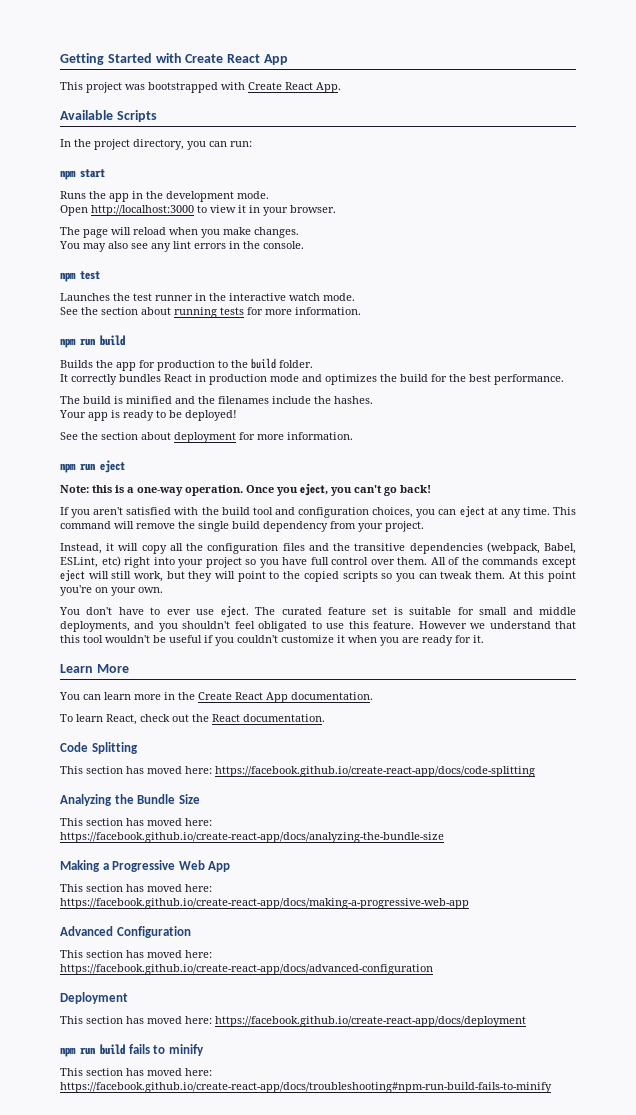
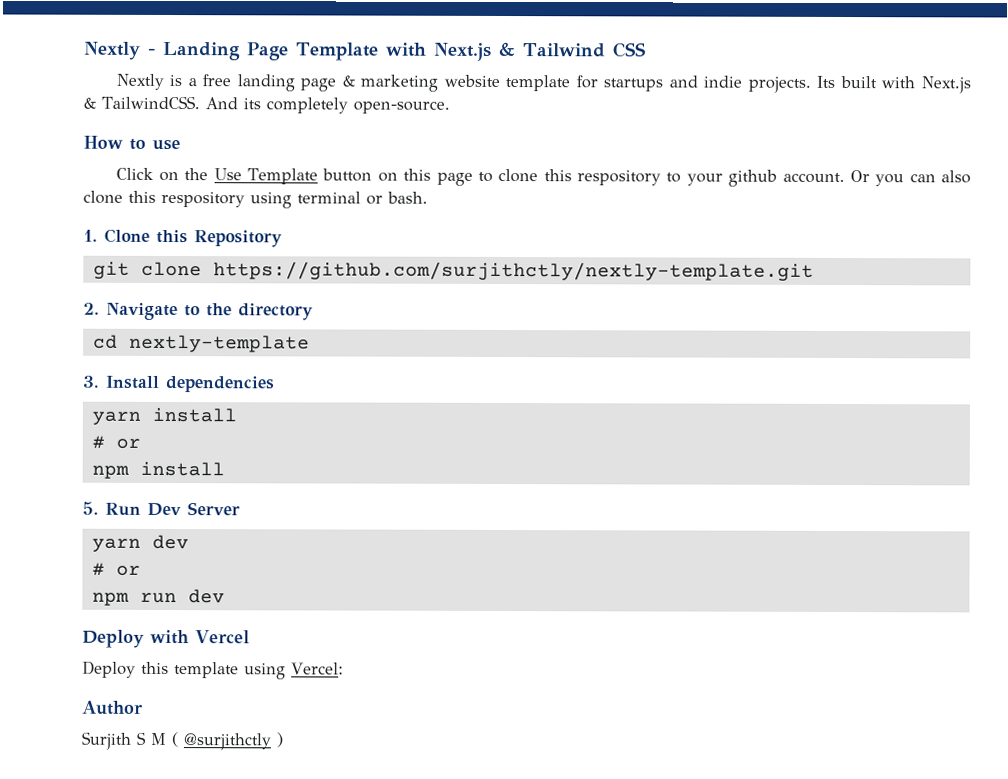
- Getting Started with Create React App
- This project was bootstrapped with Create React App.
- Available Scripts
- In the project directory, you can run:
- npm start
- Runs the app in the development mode.
- Open http://localhost:3000 to view it in your browser.
- The page will reload when you make changes.
- You may also see any lint errors in the console.
- npm test
- Launches the test runner in the interactive watch mode.
- See the section about running tests for more information.
- npm run build
- Builds the app for production to the build folder.
- It correctly bundles React in production mode and optimizes the build for the best performance.
- The build is minified and the filenames include the hashes.
- Your app is ready to be deployed!
- See the section about deployment for more information.
- npm run eject
- Note: this is a one-way operation. Once you eject, you can't go back!
- If you aren't satisfied with the build tool and configuration choices, you can eject at any time. This command will remove the single build dependency from your project.
- Instead, it will copy all the configuration files and the transitive dependencies (webpack, Babel, ESLint, etc) right into your project so you have full control over them. All of the commands except eject will still work, but they will point to the copied scripts so you can tweak them. At this point you're on your own.
- You don't have to ever use eject. The curated feature set is suitable for small and middle deployments, and you shouldn't feel obligated to use this feature. However we understand that this tool wouldn't be useful if you couldn't customize it when you are ready for it.
- Learn More
- You can learn more in the Create React App documentation.
- To learn React, check out the React documentation.
- Code Splitting
- This section has moved here: https://facebook.github.io/create-react-app/docs/code-splitting
- Analyzing the Bundle Size
- This section has moved here: https://facebook.github.io/create-react-app/docs/analyzing-the-bundle-size
- Making a Progressive Web App
- This section has moved here: https://facebook.github.io/create-react-app/docs/making-a-progressive-web-app
- Advanced Configuration
- This section has moved here: https://facebook.github.io/create-react-app/docs/advanced-configuration
- Deployment
- This section has moved here: https://facebook.github.io/create-react-app/docs/deployment
- npm run build fails to minify
- This section has moved here: https://facebook.github.io/create-react-app/docs/troubleshooting#npm-run-build-fails-to-minify
+ Nextly - Landing Page Template with Next.js & Tailwind CSS
+ Nextly is a free landing page & marketing website template for startups and indie projects. Its built with Next.js & TailwindCSS. And its completely open-source.
+ How to use
+ Click on the Use Template button on this page to clone this respository to your github account. Or you can also clone this respository using terminal or bash.
+ 1. Clone this Repository
+ git clone https://github.com/surjithctly/nextly-template.git
+ 2. Navigate to the directory
+ cd nextly-template
+ 3. Install dependencies
+ yarn install
+ # or
+ npm install
+ 5. Run Dev Server
+ yarn dev
+ # or
+ npm run dev
+ Deploy with Vercel
+ Deploy this template using Vercel:
+ Author
+ Surjith S M ( @surjithctly )

